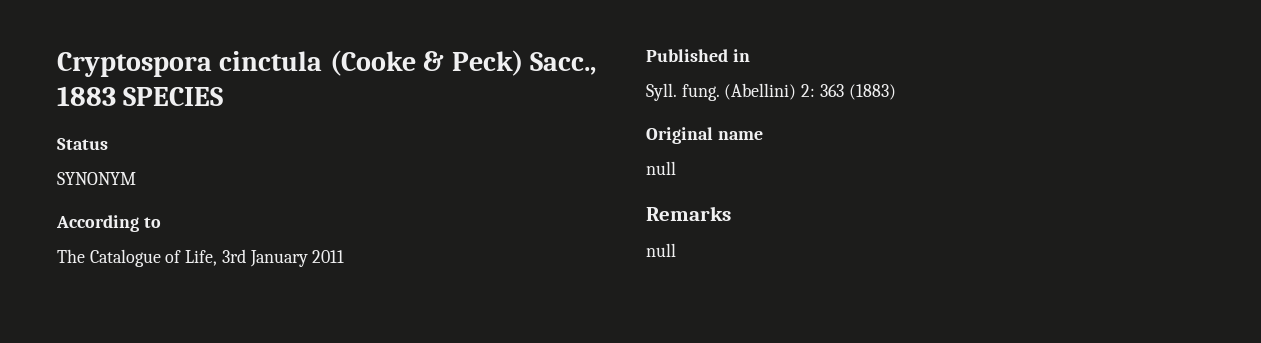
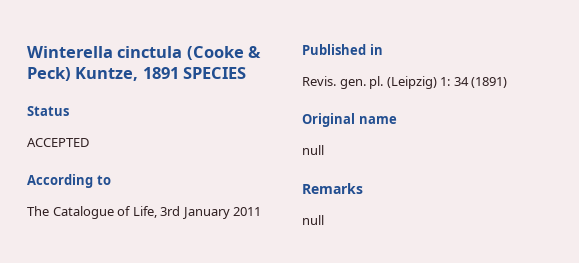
- Cryptospora cinctula (Cooke & Peck) Sacc., 1883 SPECIES
+ Winterella cinctula (Cooke & Peck) Kuntze, 1891 SPECIES
- SYNONYM
+ ACCEPTED
- Syll. fung. (Abellini) 2: 363 (1883)
+ Revis. gen. pl. (Leipzig) 1: 34 (1891)

